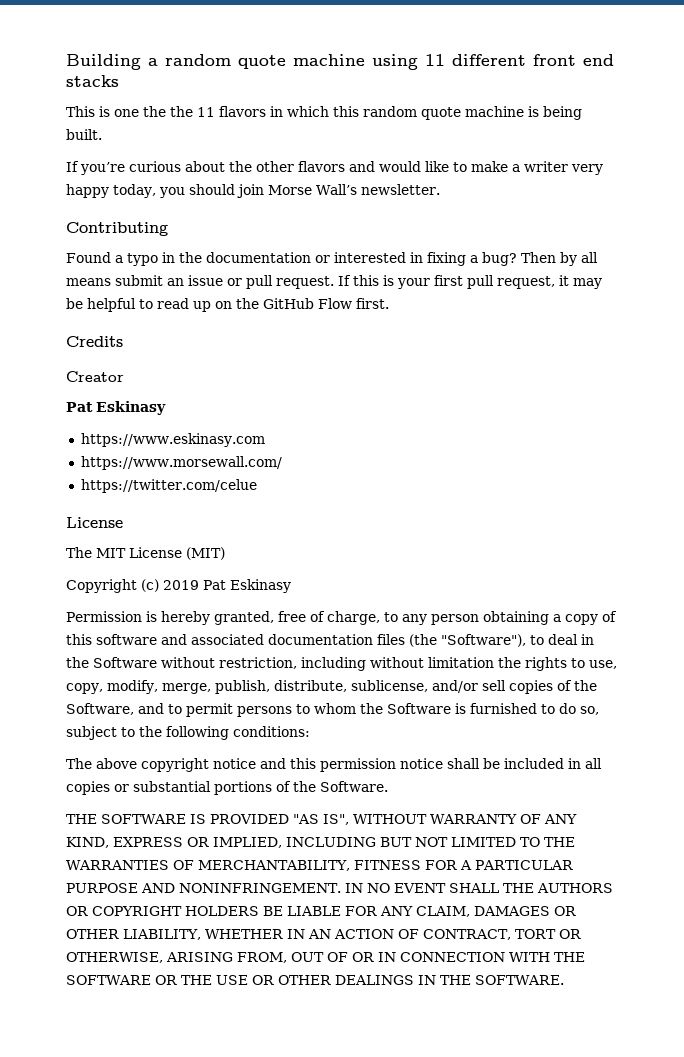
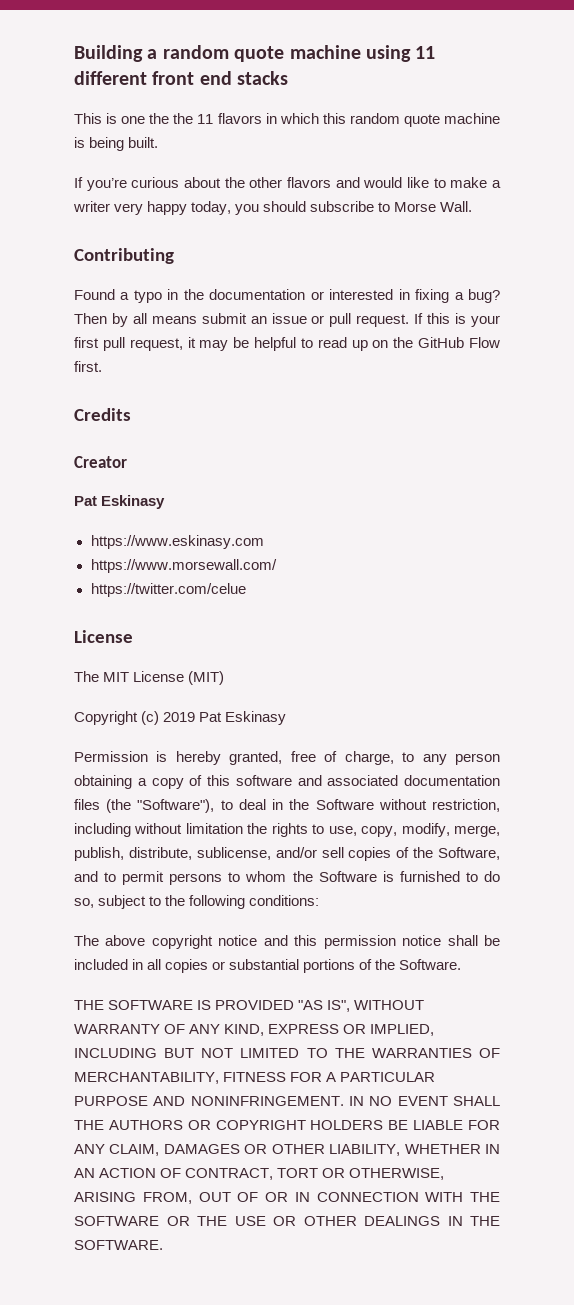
- If you’re curious about the other flavors and would like to make a writer very happy today, you should join Morse Wall’s newsletter.
+ If you’re curious about the other flavors and would like to make a writer very happy today, you should subscribe to Morse Wall.

